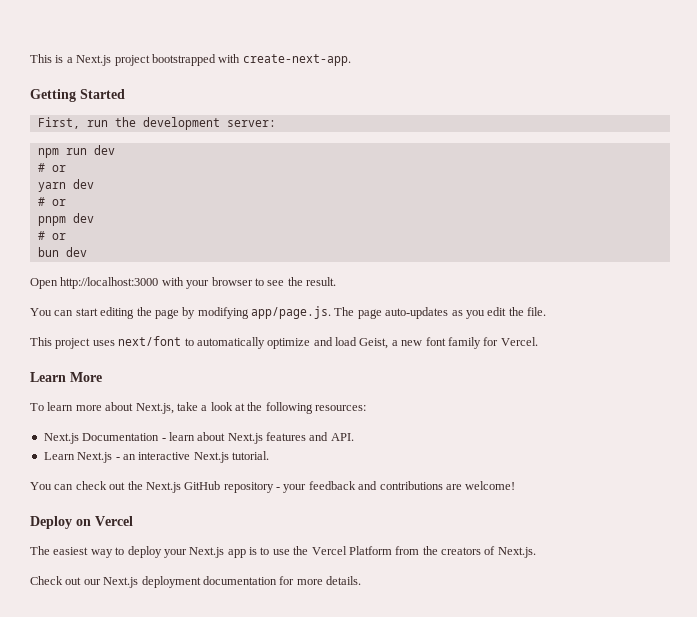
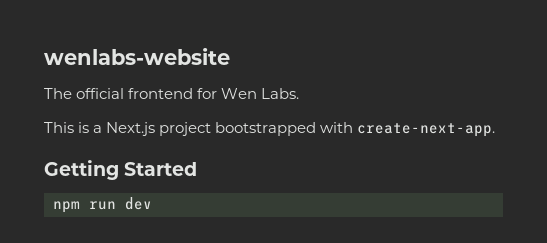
+ wenlabs-website
+ The official frontend for Wen Labs.
- First, run the development server:
  npm run dev
- # or
- yarn dev
- # or
- pnpm dev
- # or
- bun dev
- Open http://localhost:3000 with your browser to see the result.
- You can start editing the page by modifying app/page.js. The page auto-updates as you edit the file.
- This project uses next/font to automatically optimize and load Geist, a new font family for Vercel.
- Learn More
- To learn more about Next.js, take a look at the following resources:
- Next.js Documentation - learn about Next.js features and API.
- Learn Next.js - an interactive Next.js tutorial.
- You can check out the Next.js GitHub repository - your feedback and contributions are welcome!
- Deploy on Vercel
- The easiest way to deploy your Next.js app is to use the Vercel Platform from the creators of Next.js.
- Check out our Next.js deployment documentation for more details.

